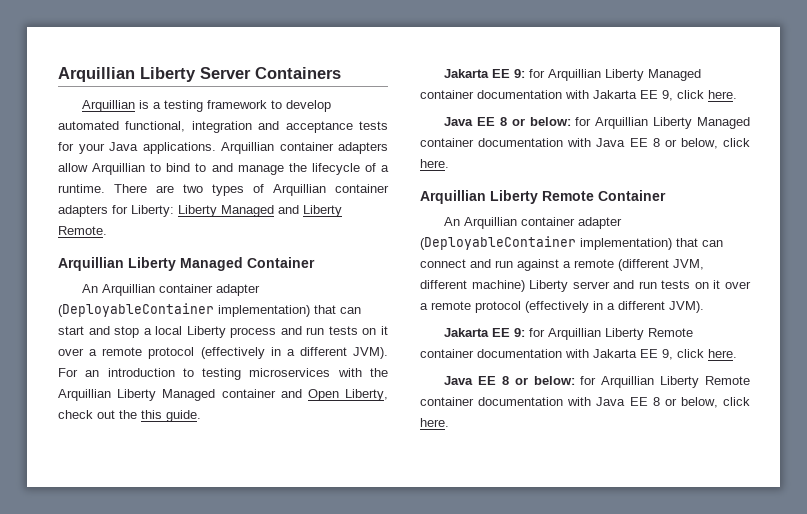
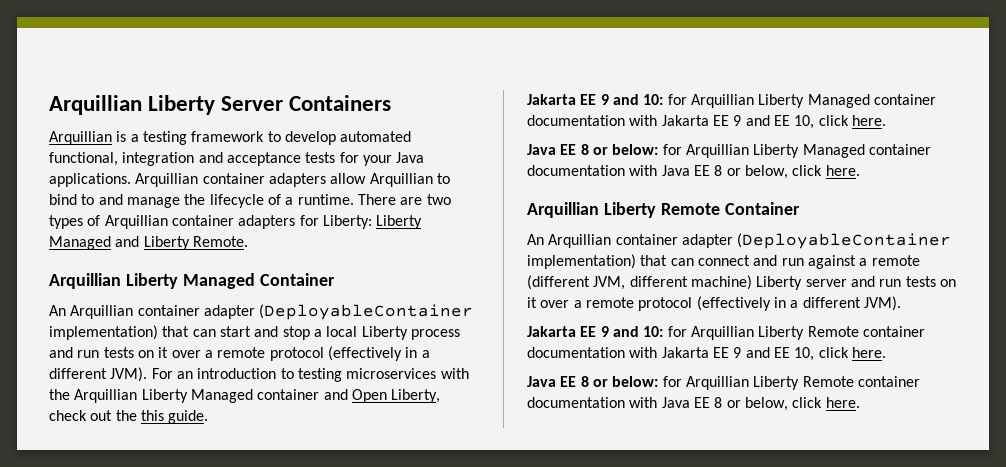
- Jakarta EE 9: for Arquillian Liberty Managed container documentation with Jakarta EE 9, click here.
+ Jakarta EE 9 and 10: for Arquillian Liberty Managed container documentation with Jakarta EE 9 and EE 10, click here.
- Jakarta EE 9: for Arquillian Liberty Remote container documentation with Jakarta EE 9, click here.
+ Jakarta EE 9 and 10: for Arquillian Liberty Remote container documentation with Jakarta EE 9 and EE 10, click here.

